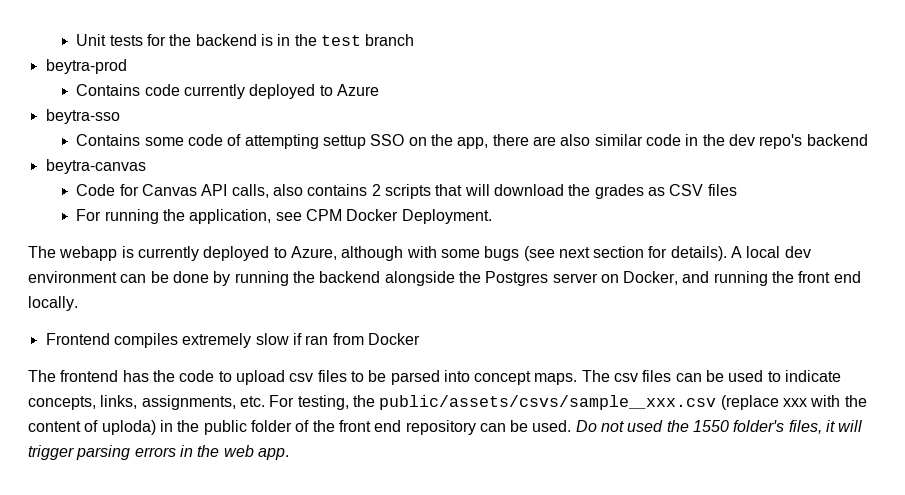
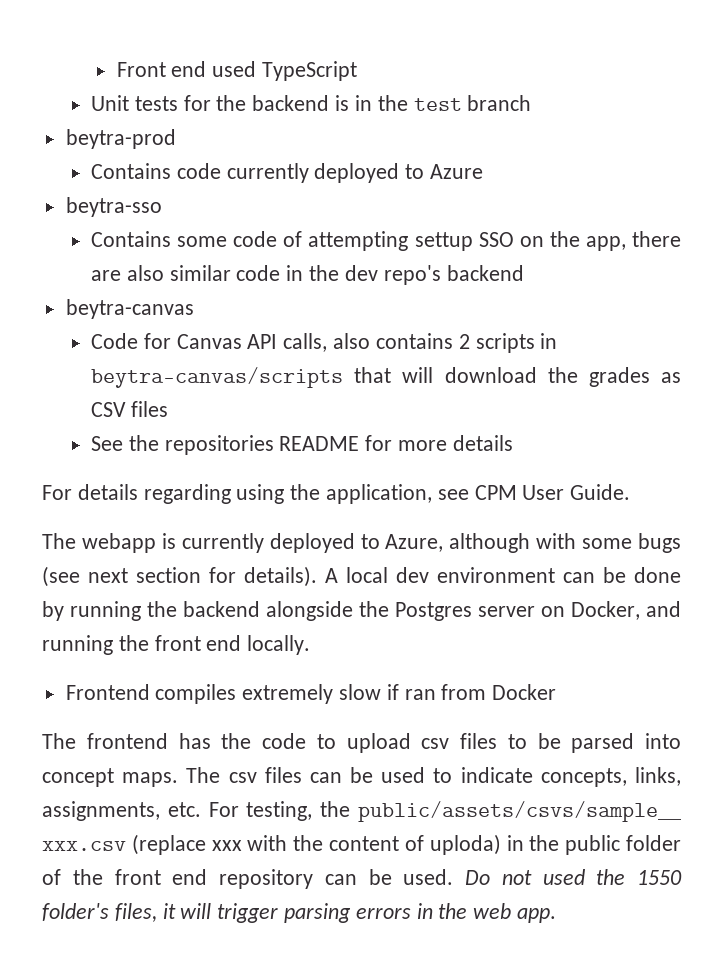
+ Front end used TypeScript
- Code for Canvas API calls, also contains 2 scripts that will download the grades as CSV files
+ Code for Canvas API calls, also contains 2 scripts in beytra-canvas/scripts that will download the grades as CSV files
- For running the application, see CPM Docker Deployment.
+ See the repositories README for more details
+ For details regarding using the application, see CPM User Guide.

